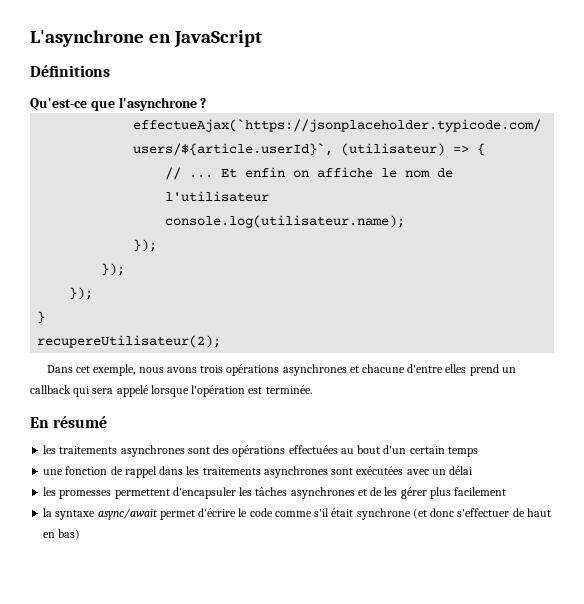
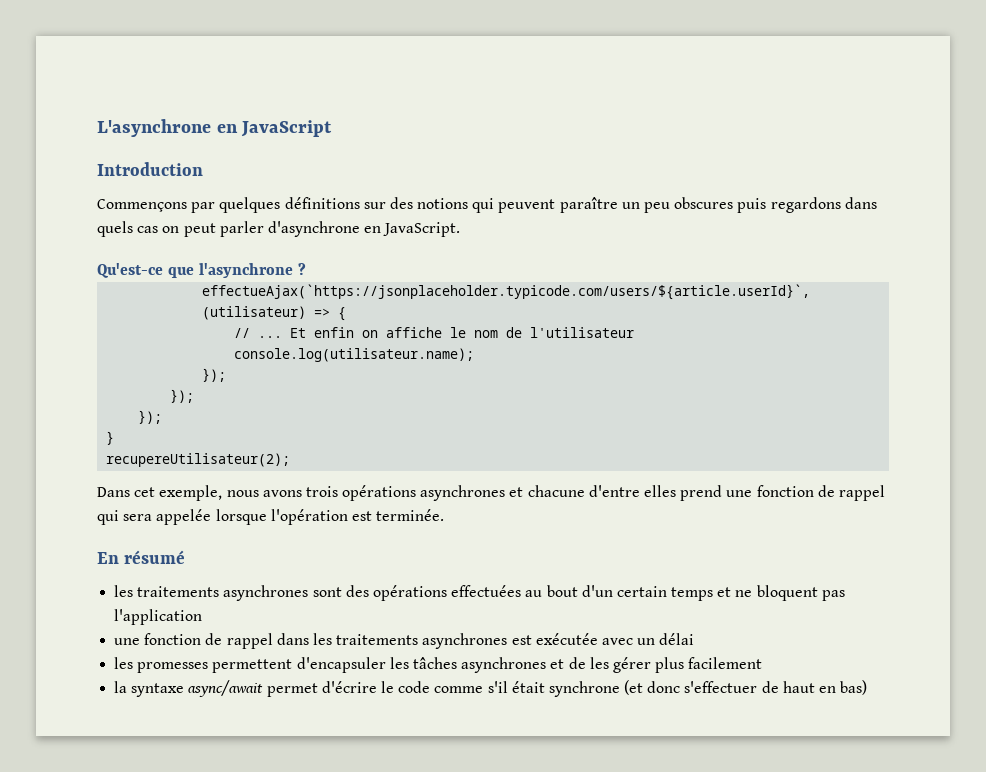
- Définitions
+ Introduction
+ Commençons par quelques définitions sur des notions qui peuvent paraître un peu obscures puis regardons dans quels cas on peut parler d'asynchrone en JavaScript.
- Dans cet exemple, nous avons trois opérations asynchrones et chacune d'entre elles prend un callback qui sera appelé lorsque l'opération est terminée.
+ Dans cet exemple, nous avons trois opérations asynchrones et chacune d'entre elles prend une fonction de rappel qui sera appelée lorsque l'opération est terminée.
- les traitements asynchrones sont des opérations effectuées au bout d'un certain temps
+ les traitements asynchrones sont des opérations effectuées au bout d'un certain temps et ne bloquent pas l'application
- une fonction de rappel dans les traitements asynchrones sont exécutées avec un délai
+ une fonction de rappel dans les traitements asynchrones est exécutée avec un délai

